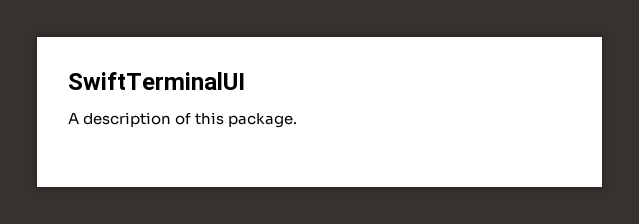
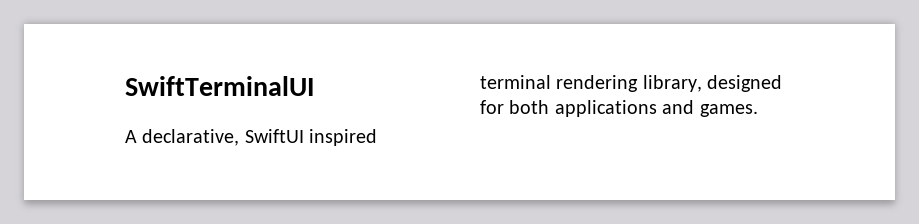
- A description of this package.
+ A declarative, SwiftUI inspired terminal rendering library, designed for both applications and games.

